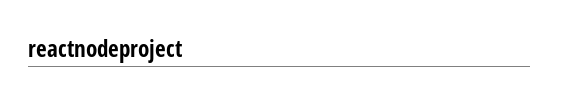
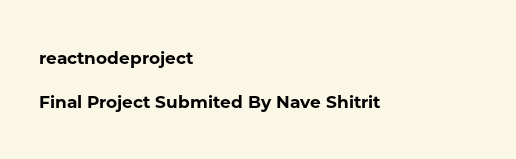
+ Final Project Submited By Nave Shitrit

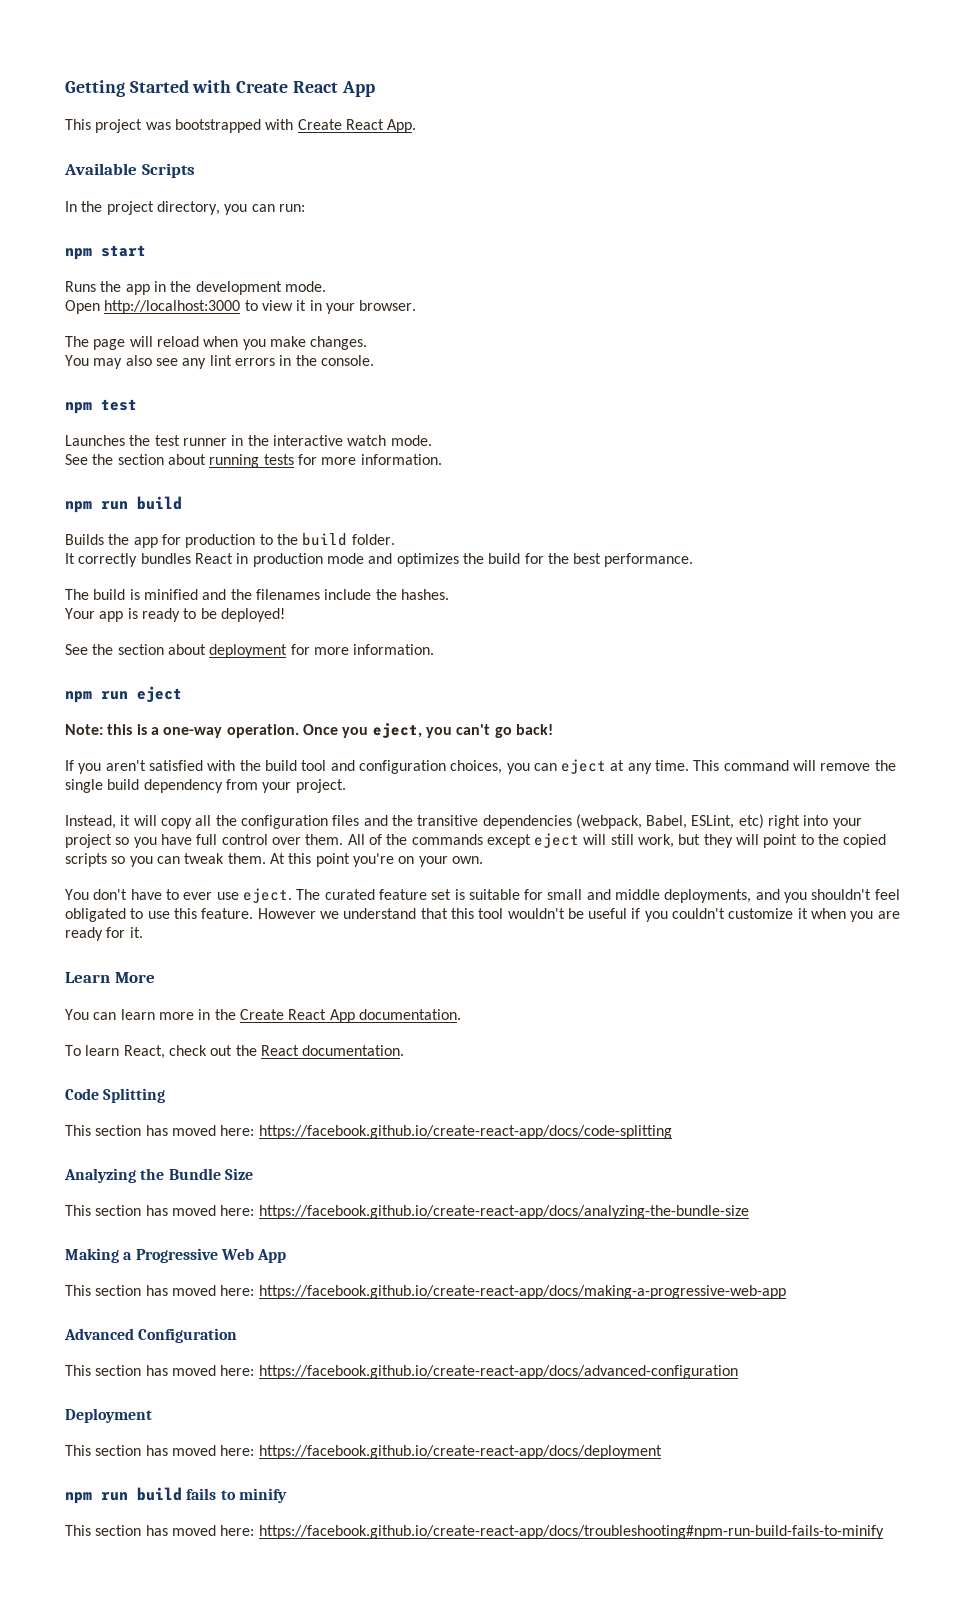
- reactnodeproject
- Final Project Submited By Nave Shitrit
+ Getting Started with Create React App
+ This project was bootstrapped with Create React App.
+ Available Scripts
+ In the project directory, you can run:
+ npm start
+ Runs the app in the development mode.
+ Open http://localhost:3000 to view it in your browser.
+ The page will reload when you make changes.
+ You may also see any lint errors in the console.
+ npm test
+ Launches the test runner in the interactive watch mode.
+ See the section about running tests for more information.
+ npm run build
+ Builds the app for production to the build folder.
+ It correctly bundles React in production mode and optimizes the build for the best performance.
+ The build is minified and the filenames include the hashes.
+ Your app is ready to be deployed!
+ See the section about deployment for more information.
+ npm run eject
+ Note: this is a one-way operation. Once you eject, you can't go back!
+ If you aren't satisfied with the build tool and configuration choices, you can eject at any time. This command will remove the single build dependency from your project.
+ Instead, it will copy all the configuration files and the transitive dependencies (webpack, Babel, ESLint, etc) right into your project so you have full control over them. All of the commands except eject will still work, but they will point to the copied scripts so you can tweak them. At this point you're on your own.
+ You don't have to ever use eject. The curated feature set is suitable for small and middle deployments, and you shouldn't feel obligated to use this feature. However we understand that this tool wouldn't be useful if you couldn't customize it when you are ready for it.
+ Learn More
+ You can learn more in the Create React App documentation.
+ To learn React, check out the React documentation.
+ Code Splitting
+ This section has moved here: https://facebook.github.io/create-react-app/docs/code-splitting
+ Analyzing the Bundle Size
+ This section has moved here: https://facebook.github.io/create-react-app/docs/analyzing-the-bundle-size
+ Making a Progressive Web App
+ This section has moved here: https://facebook.github.io/create-react-app/docs/making-a-progressive-web-app
+ Advanced Configuration
+ This section has moved here: https://facebook.github.io/create-react-app/docs/advanced-configuration
+ Deployment
+ This section has moved here: https://facebook.github.io/create-react-app/docs/deployment
+ npm run build fails to minify
+ This section has moved here: https://facebook.github.io/create-react-app/docs/troubleshooting#npm-run-build-fails-to-minify

